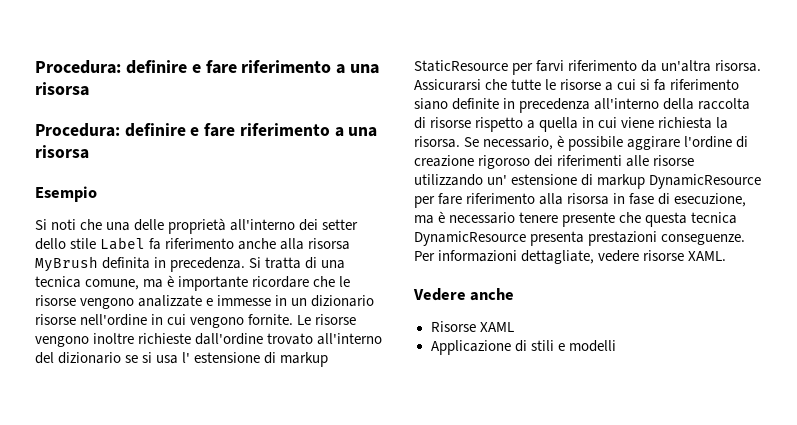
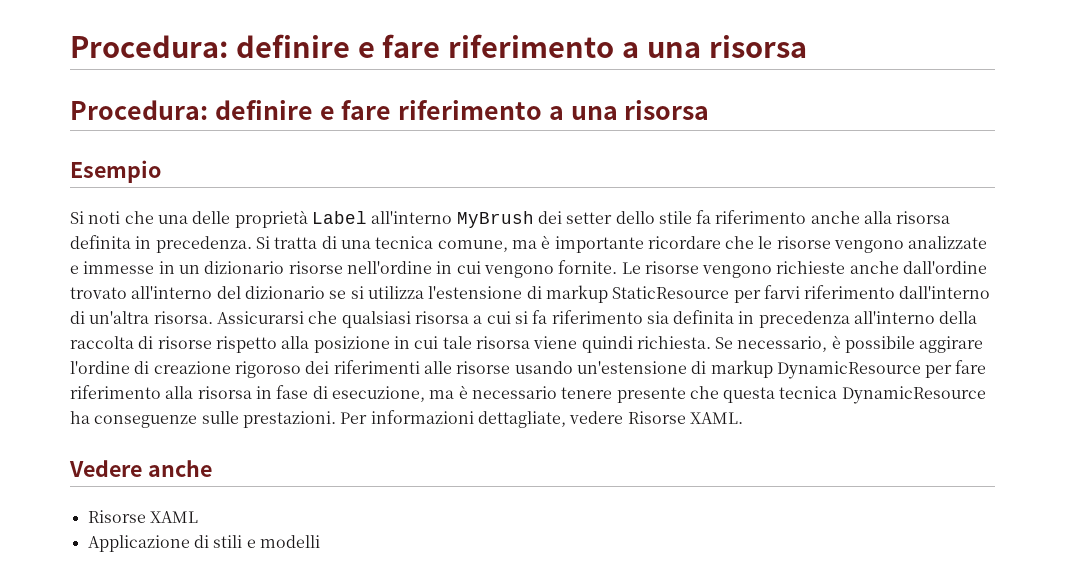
- Si noti che una delle proprietà all'interno dei setter dello stile Label fa riferimento anche alla risorsa MyBrush definita in precedenza.
+ Si noti che una delle proprietà Label all'interno MyBrush dei setter dello stile fa riferimento anche alla risorsa definita in precedenza.
- Le risorse vengono inoltre richieste dall'ordine trovato all'interno del dizionario se si usa l' estensione di markup StaticResource per farvi riferimento da un'altra risorsa.
+ Le risorse vengono richieste anche dall'ordine trovato all'interno del dizionario se si utilizza l'estensione di markup StaticResource per farvi riferimento dall'interno di un'altra risorsa.
- Assicurarsi che tutte le risorse a cui si fa riferimento siano definite in precedenza all'interno della raccolta di risorse rispetto a quella in cui viene richiesta la risorsa.
+ Assicurarsi che qualsiasi risorsa a cui si fa riferimento sia definita in precedenza all'interno della raccolta di risorse rispetto alla posizione in cui tale risorsa viene quindi richiesta.
- Se necessario, è possibile aggirare l'ordine di creazione rigoroso dei riferimenti alle risorse utilizzando un' estensione di markup DynamicResource per fare riferimento alla risorsa in fase di esecuzione, ma è necessario tenere presente che questa tecnica DynamicResource presenta prestazioni conseguenze.
+ Se necessario, è possibile aggirare l'ordine di creazione rigoroso dei riferimenti alle risorse usando un'estensione di markup DynamicResource per fare riferimento alla risorsa in fase di esecuzione, ma è necessario tenere presente che questa tecnica DynamicResource ha conseguenze sulle prestazioni.
- Per informazioni dettagliate, vedere risorse XAML.
+ Per informazioni dettagliate, vedere Risorse XAML.

